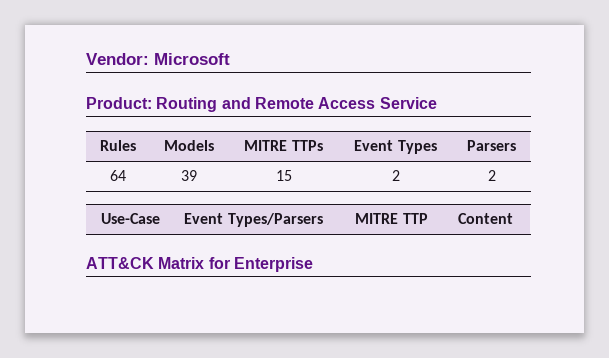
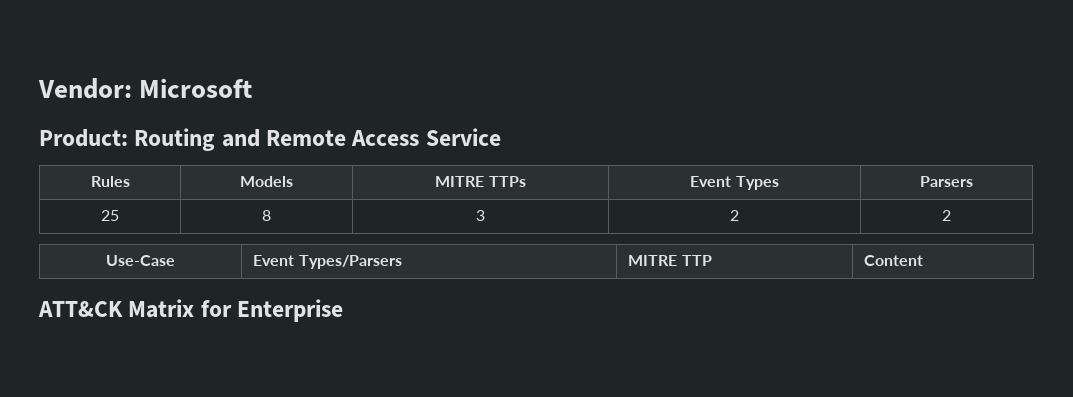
- 64 | 39 | 15 | 2 | 2
+ 25 | 8 | 3 | 2 | 2

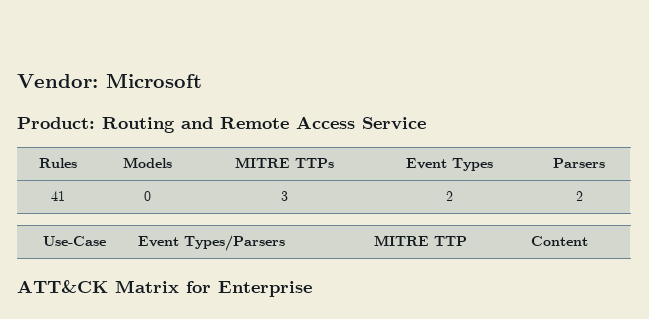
- 25 | 8 | 3 | 2 | 2
+ 41 | 0 | 3 | 2 | 2

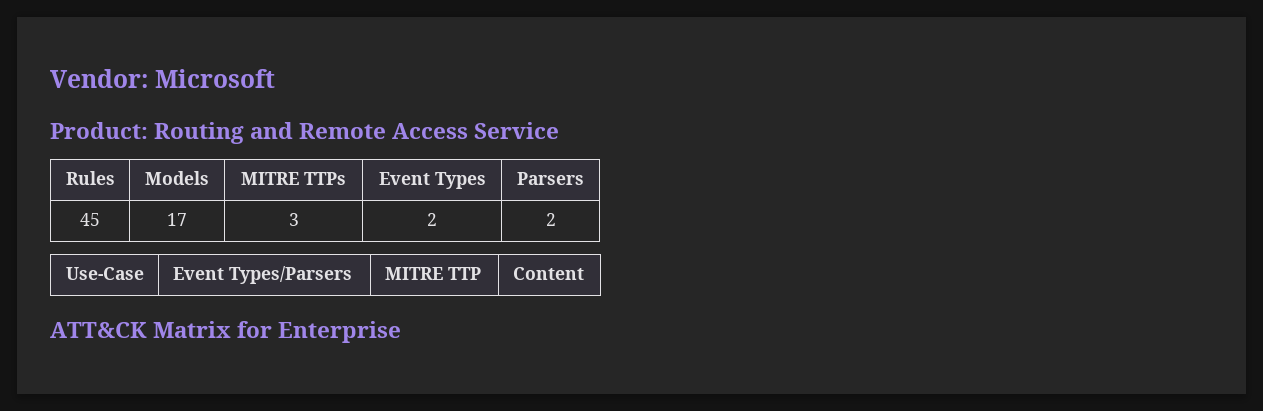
- 41 | 0 | 3 | 2 | 2
+ 45 | 17 | 3 | 2 | 2

